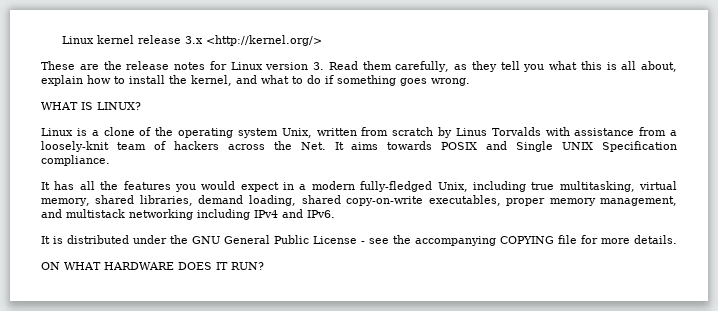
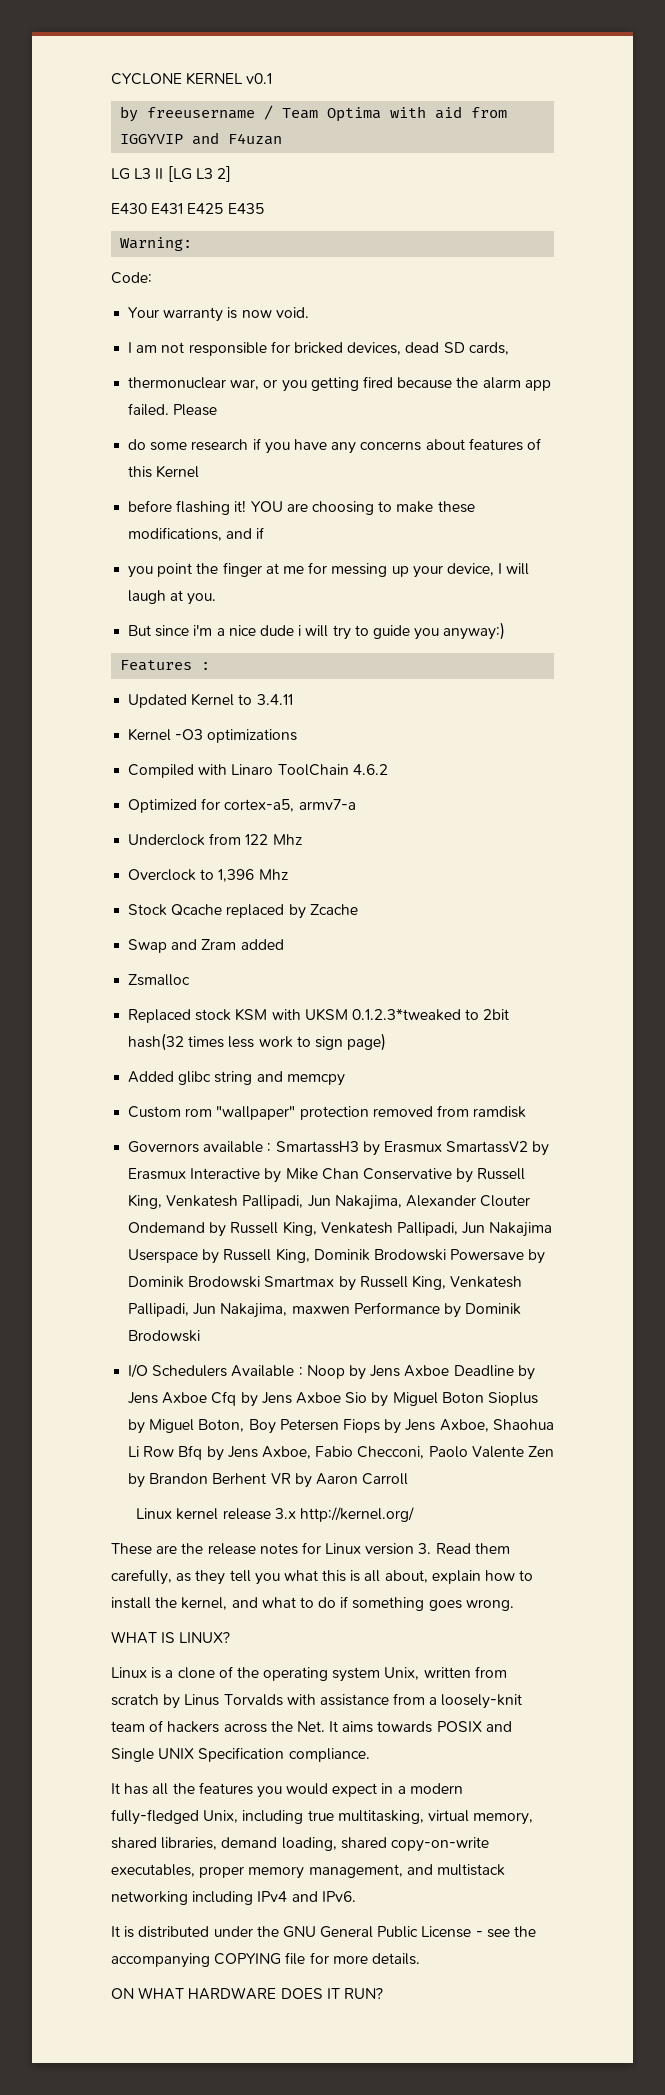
+ CYCLONE KERNEL v0.1
+ by freeusername / Team Optima with aid from IGGYVIP and F4uzan
+ LG L3 II [LG L3 2]
+ E430 E431 E425 E435
+ Warning:
+ Code:
+ Your warranty is now void.
+ I am not responsible for bricked devices, dead SD cards,
+ thermonuclear war, or you getting fired because the alarm app failed. Please
+ do some research if you have any concerns about features of this Kernel
+ before flashing it! YOU are choosing to make these modifications, and if
+ you point the finger at me for messing up your device, I will laugh at you.
+ But since i'm a nice dude i will try to guide you anyway:)
+ Features :
+ Updated Kernel to 3.4.11
+ Kernel -O3 optimizations
+ Compiled with Linaro ToolChain 4.6.2
+ Optimized for cortex-a5, armv7-a
+ Underclock from 122 Mhz
+ Overclock to 1,396 Mhz
+ Stock Qcache replaced by Zcache
+ Swap and Zram added
+ Zsmalloc
+ Replaced stock KSM with UKSM 0.1.2.3*tweaked to 2bit hash(32 times less work to sign page)
+ Added glibc string and memcpy
+ Custom rom "wallpaper" protection removed from ramdisk
+ Governors available : SmartassH3 by Erasmux SmartassV2 by Erasmux Interactive by Mike Chan Conservative by Russell King, Venkatesh Pallipadi, Jun Nakajima, Alexander Clouter Ondemand by Russell King, Venkatesh Pallipadi, Jun Nakajima Userspace by Russell King, Dominik Brodowski Powersave by Dominik Brodowski Smartmax by Russell King, Venkatesh Pallipadi, Jun Nakajima, maxwen Performance by Dominik Brodowski
+ I/O Schedulers Available : Noop by Jens Axboe Deadline by Jens Axboe Cfq by Jens Axboe Sio by Miguel Boton Sioplus by Miguel Boton, Boy Petersen Fiops by Jens Axboe, Shaohua Li Row Bfq by Jens Axboe, Fabio Checconi, Paolo Valente Zen by Brandon Berhent VR by Aaron Carroll
- Linux kernel release 3.x <http://kernel.org/>
+ Linux kernel release 3.x http://kernel.org/

